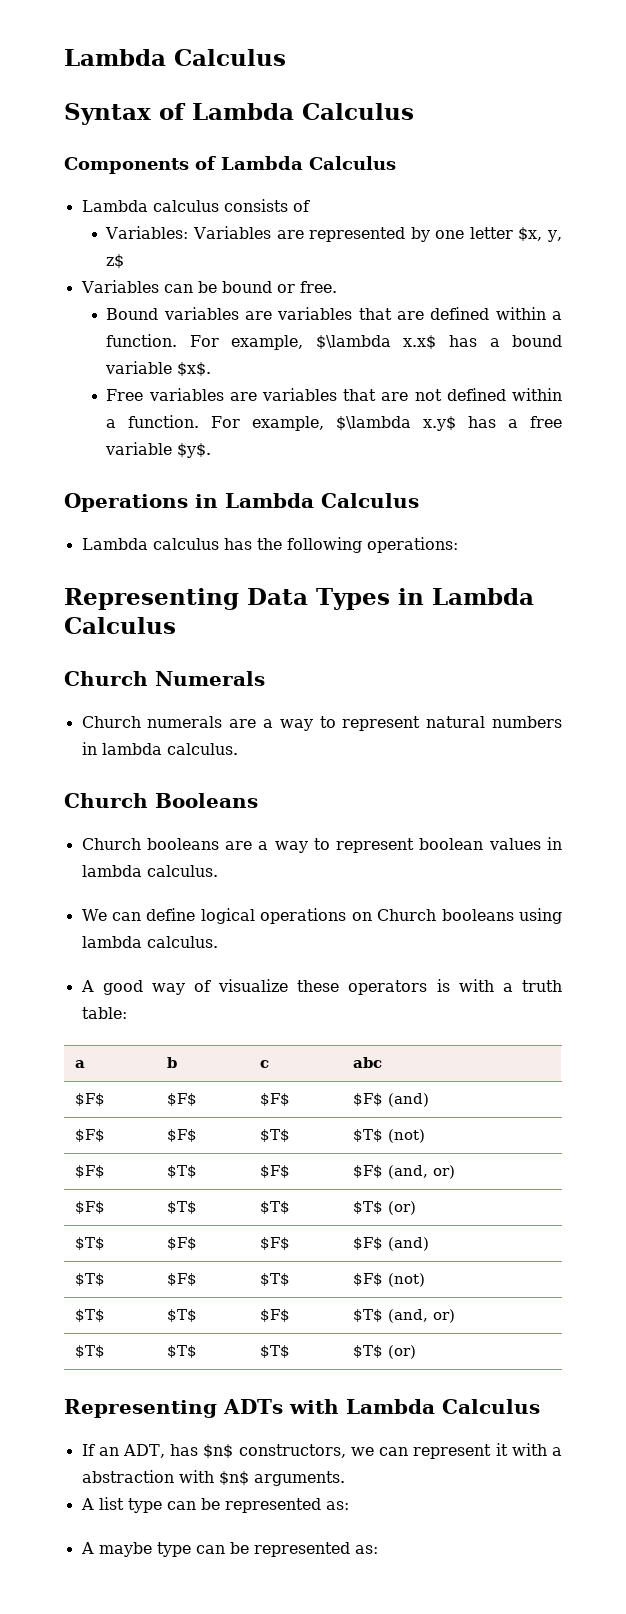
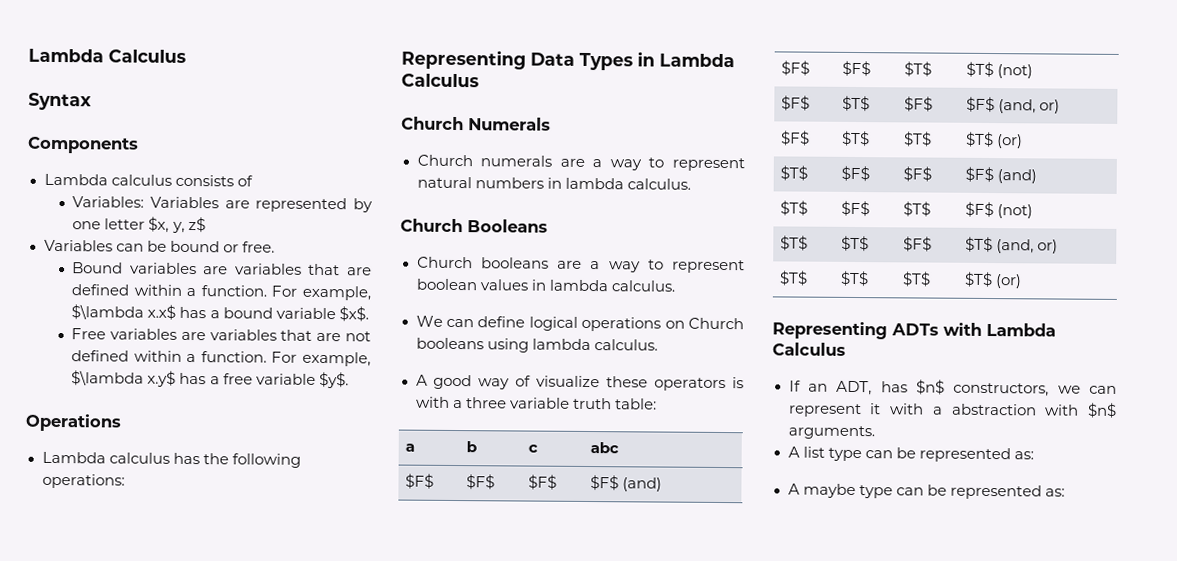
- Syntax of Lambda Calculus
- Components of Lambda Calculus
+ Syntax
+ Components
- Operations in Lambda Calculus
+ Operations
- A good way of visualize these operators is with a truth table:
+ A good way of visualize these operators is with a three variable truth table:

